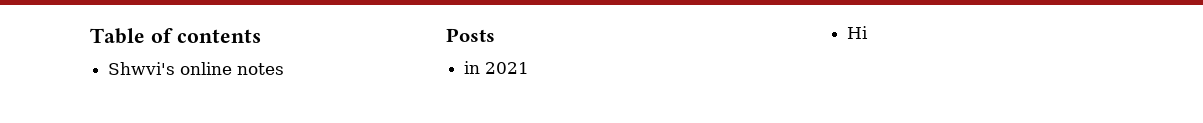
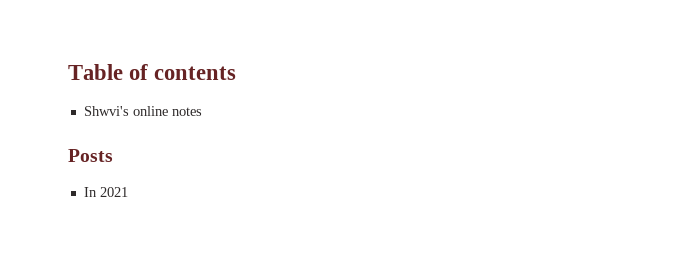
- in 2021
+ In 2021
- Hi

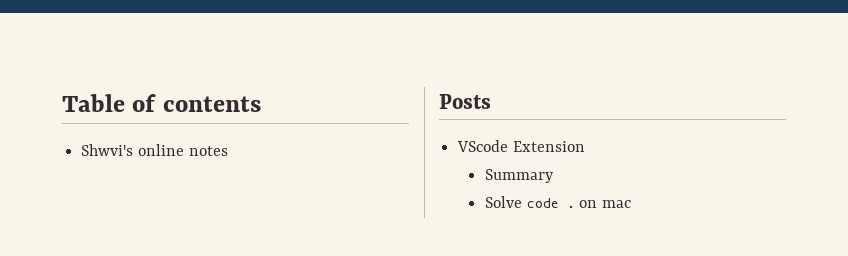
- In 2021
+ VScode Extension
+ Summary
+ Solve code . on mac

